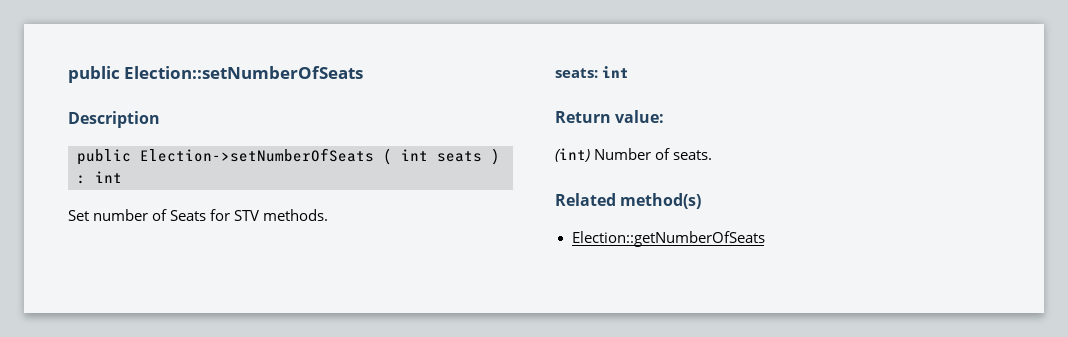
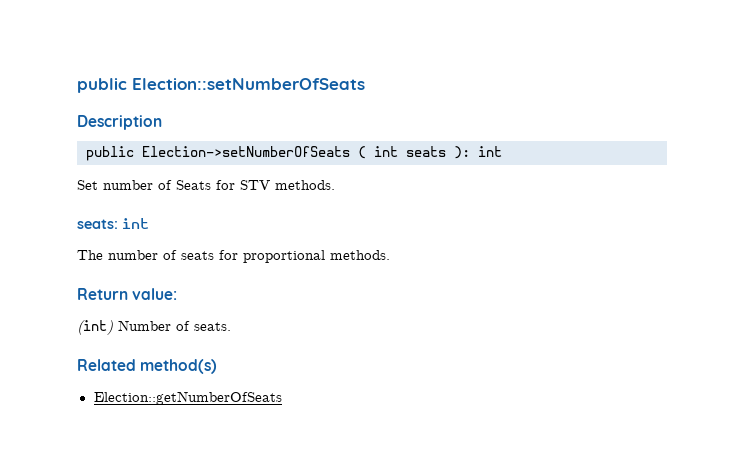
- public Election->setNumberOfSeats ( int seats ) : int
+ public Election->setNumberOfSeats ( int seats ): int
+ The number of seats for proportional methods.

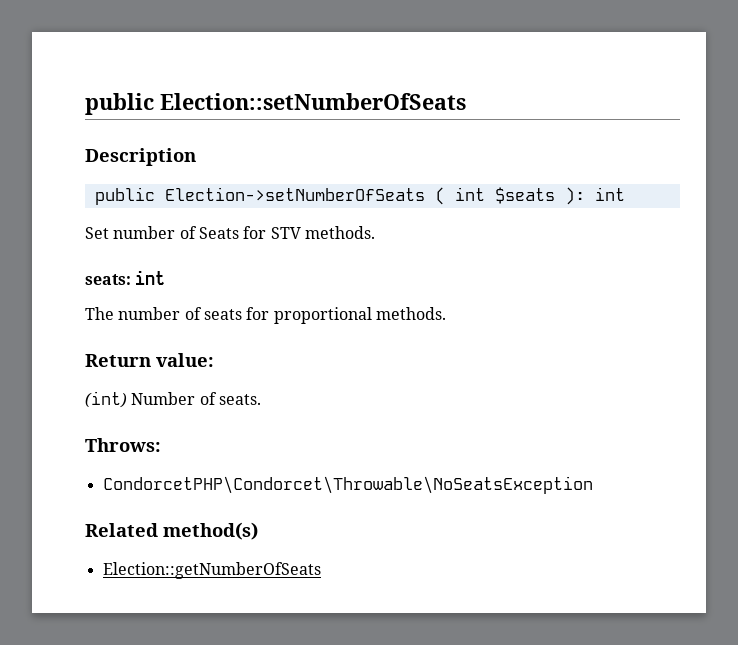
- public Election->setNumberOfSeats ( int seats ): int
+ public Election->setNumberOfSeats ( int $seats ): int
+ Throws:
+ CondorcetPHP\Condorcet\Throwable\NoSeatsException

